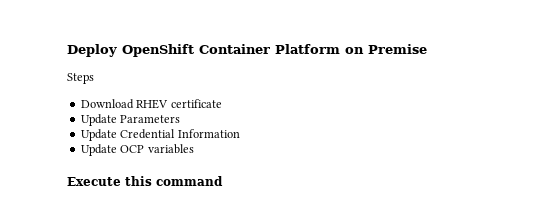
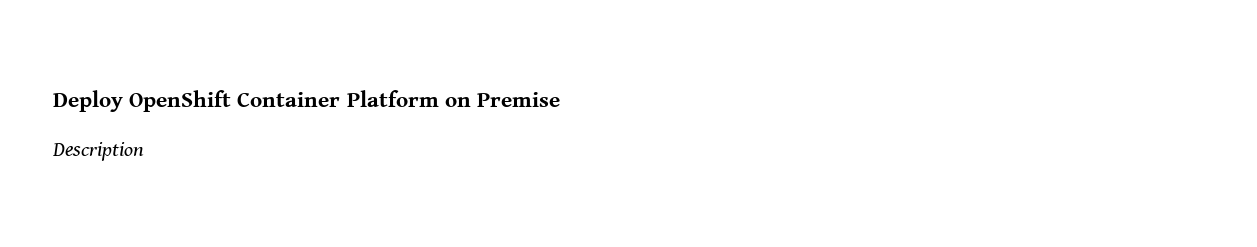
- Steps
- Download RHEV certificate
- Update Parameters
- Update Credential Information
- Update OCP variables
- Execute this command
+ Description

